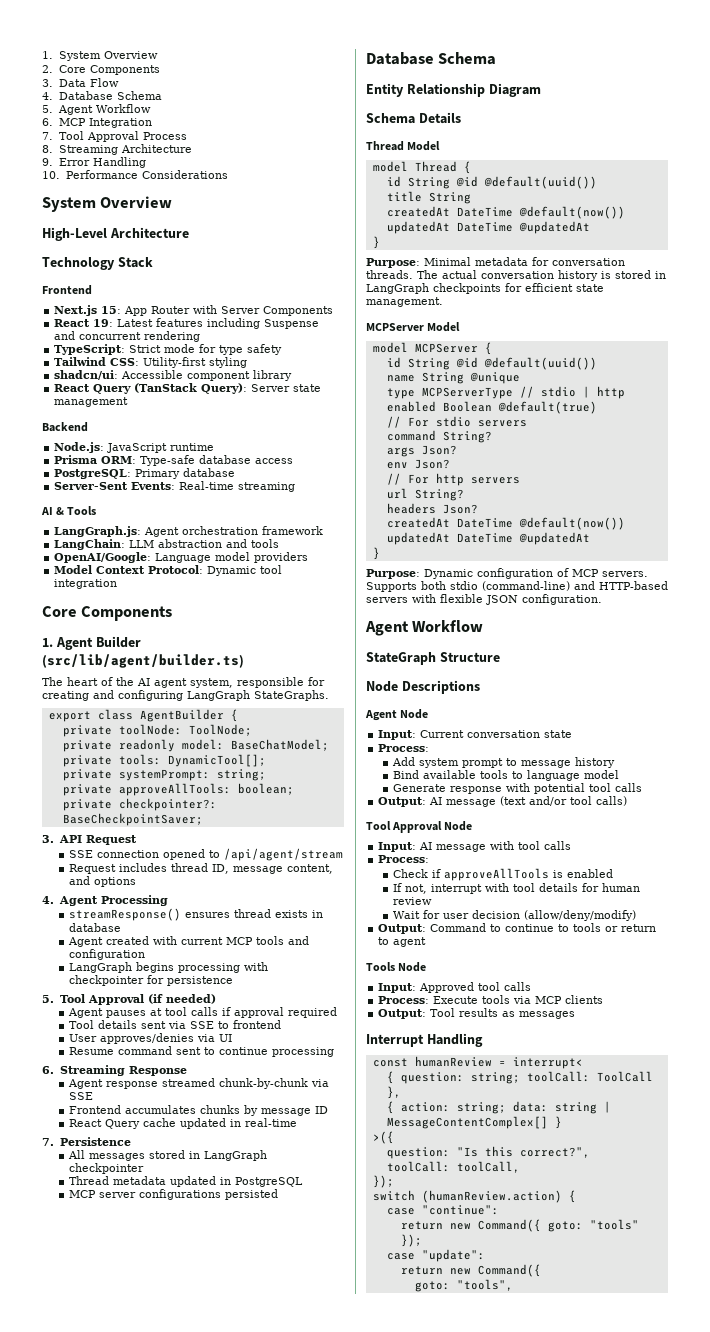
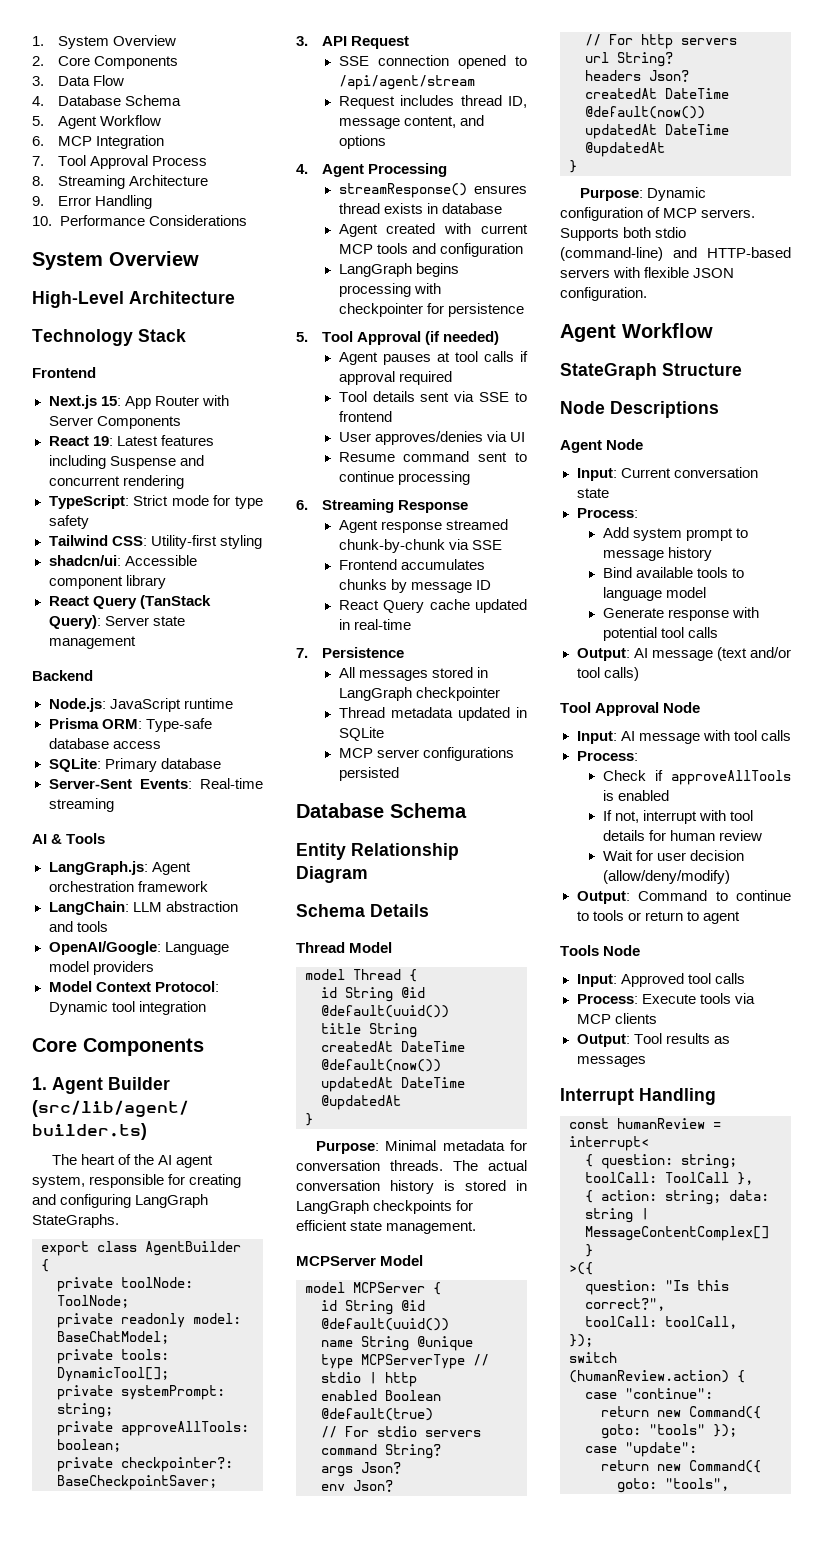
- PostgreSQL: Primary database
+ SQLite: Primary database
- Thread metadata updated in PostgreSQL
+ Thread metadata updated in SQLite

